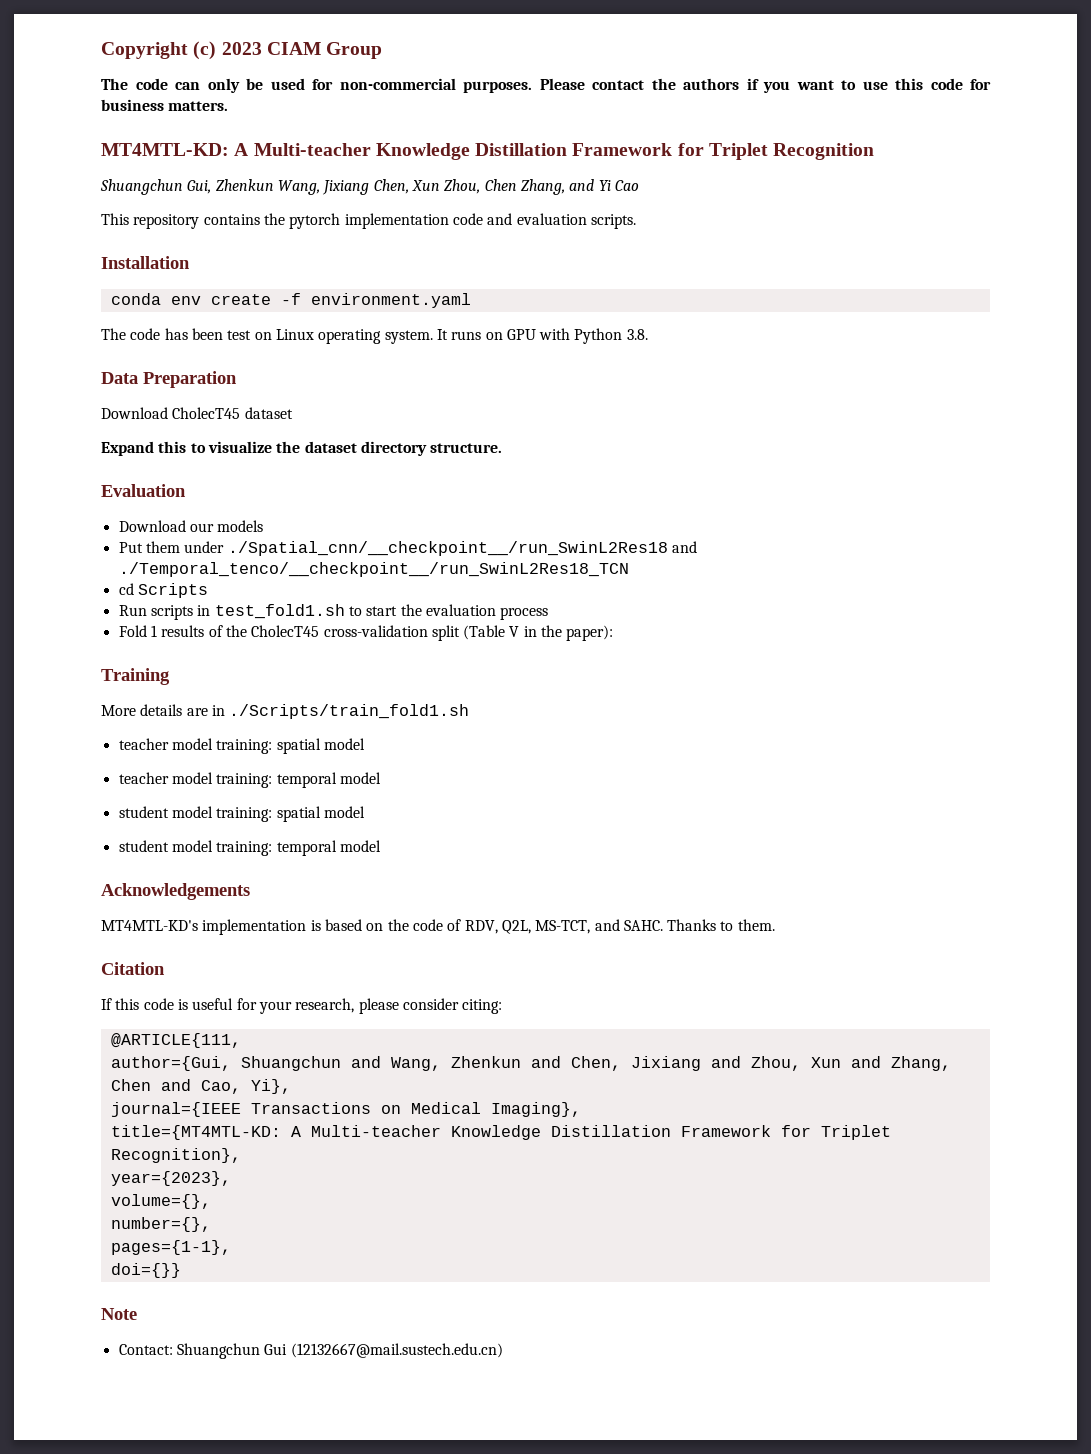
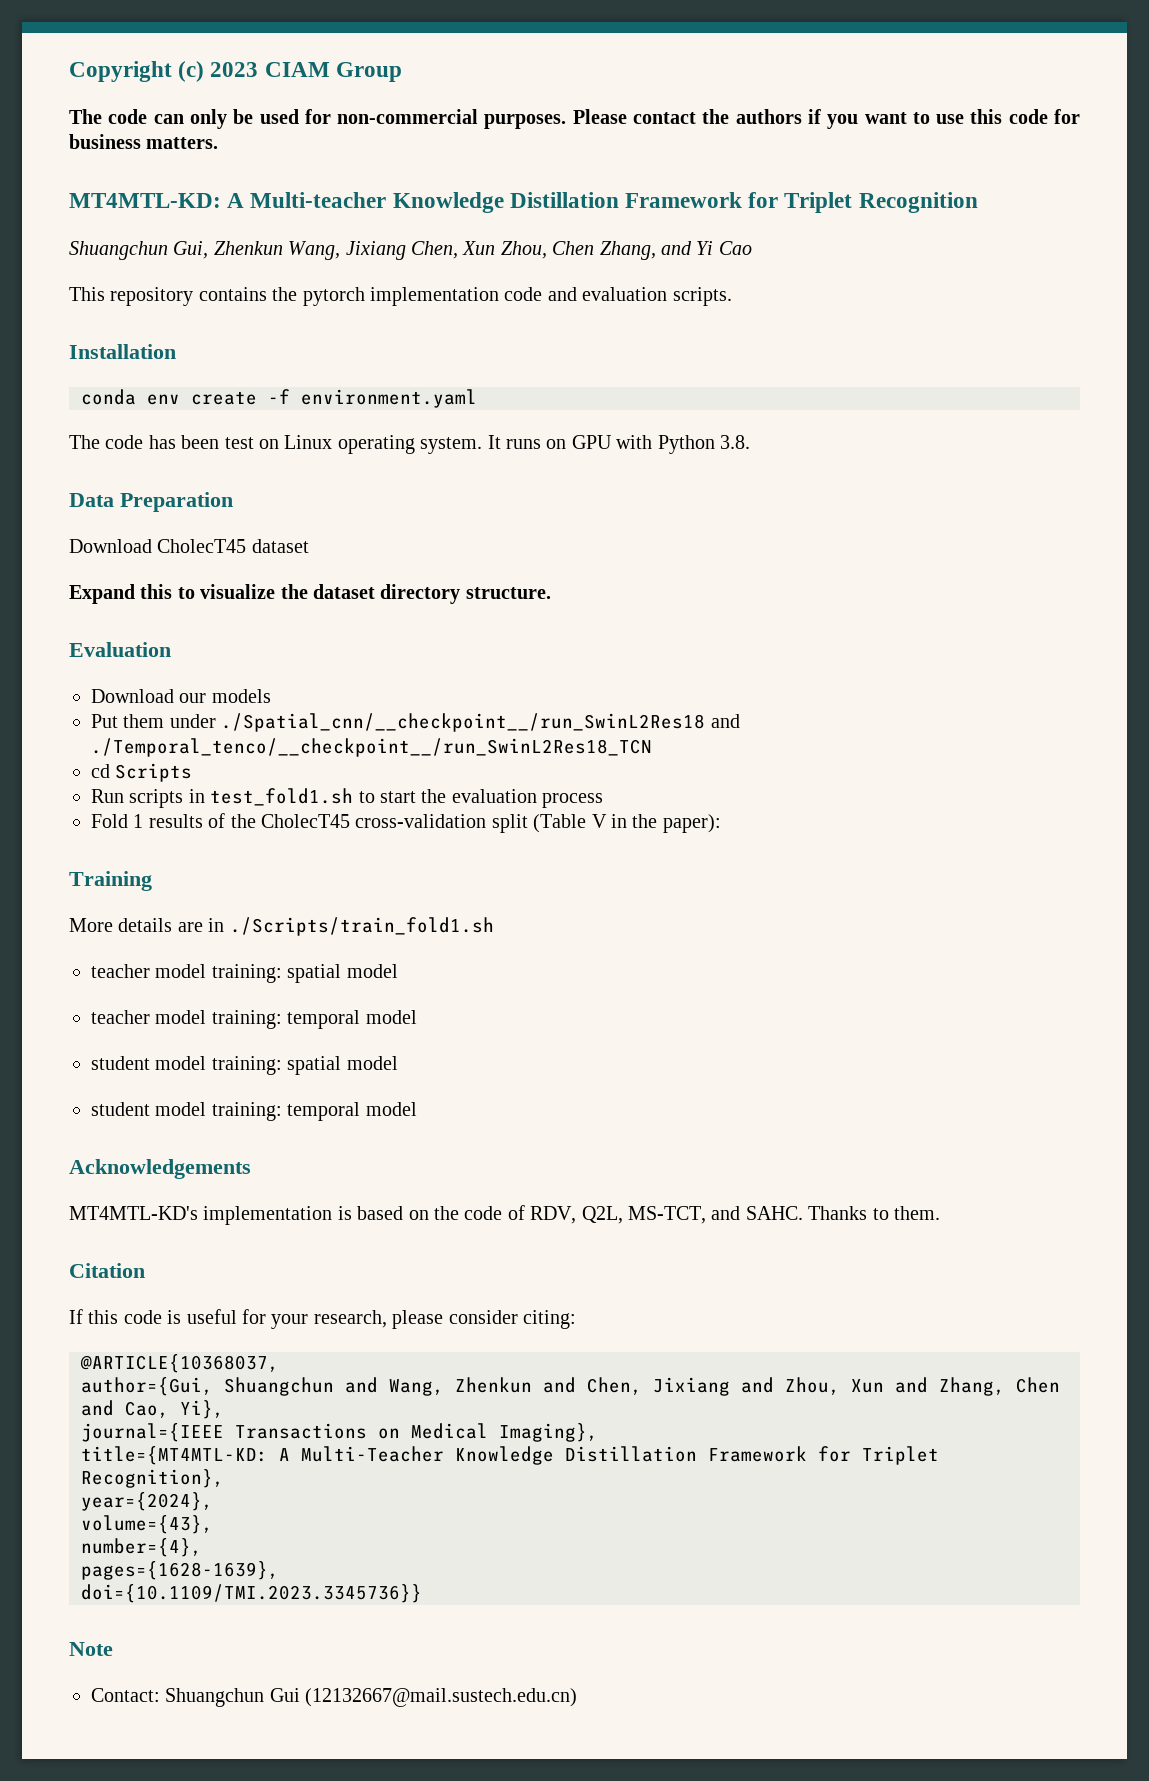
- @ARTICLE{111,
+ @ARTICLE{10368037,
- title={MT4MTL-KD: A Multi-teacher Knowledge Distillation Framework for Triplet Recognition},
+ title={MT4MTL-KD: A Multi-Teacher Knowledge Distillation Framework for Triplet Recognition},
- year={2023},
- volume={},
- number={},
- pages={1-1},
- doi={}}
+ year={2024},
+ volume={43},
+ number={4},
+ pages={1628-1639},
+ doi={10.1109/TMI.2023.3345736}}

